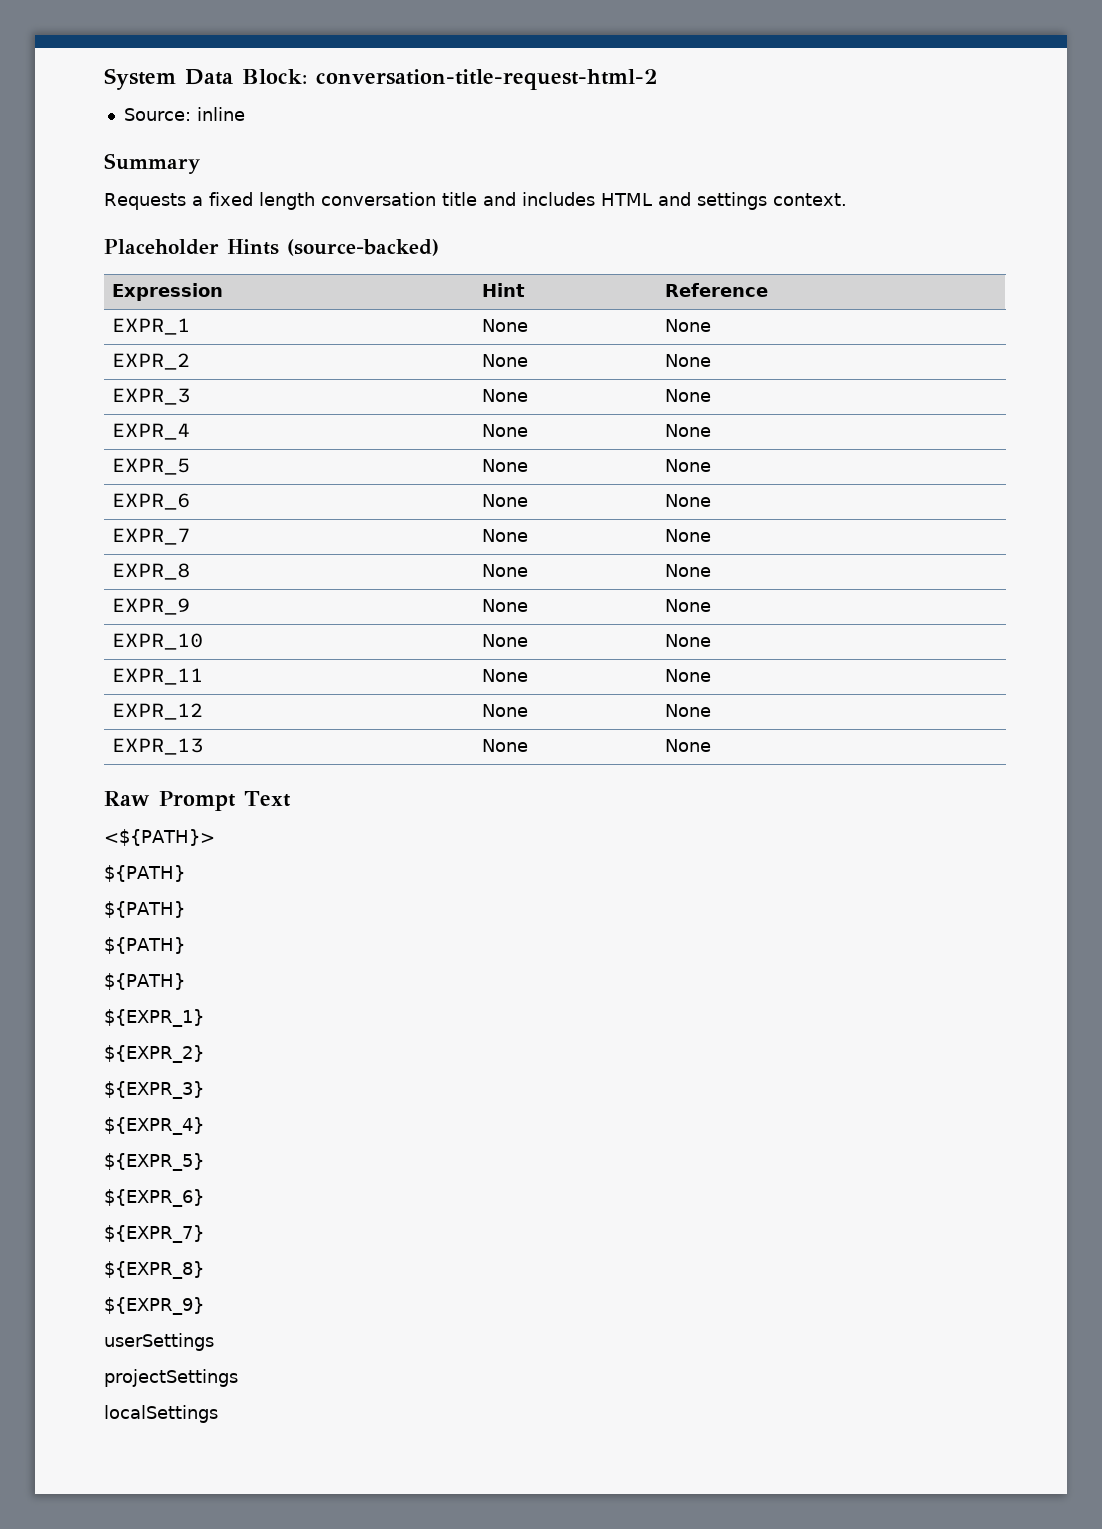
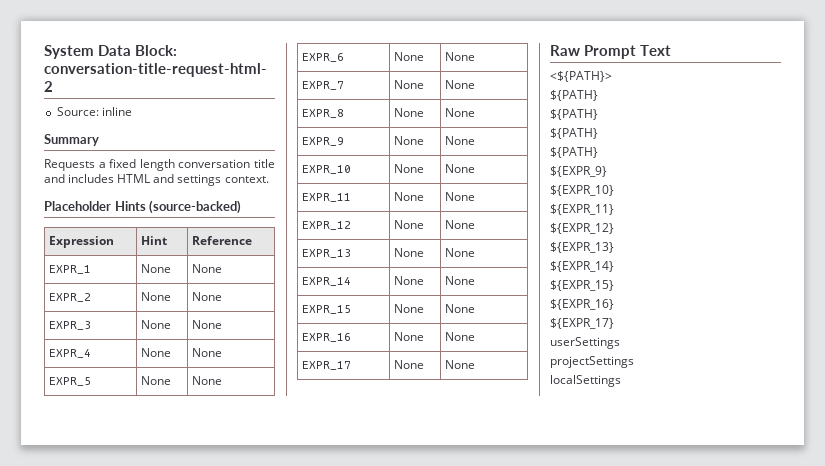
+ EXPR_14 | None | None
+ EXPR_15 | None | None
+ EXPR_16 | None | None
+ EXPR_17 | None | None
- ${EXPR_1}
- ${EXPR_2}
- ${EXPR_3}
- ${EXPR_4}
- ${EXPR_5}
- ${EXPR_6}
- ${EXPR_7}
- ${EXPR_8}
  ${EXPR_9}
+ ${EXPR_10}
+ ${EXPR_11}
+ ${EXPR_12}
+ ${EXPR_13}
+ ${EXPR_14}
+ ${EXPR_15}
+ ${EXPR_16}
+ ${EXPR_17}

